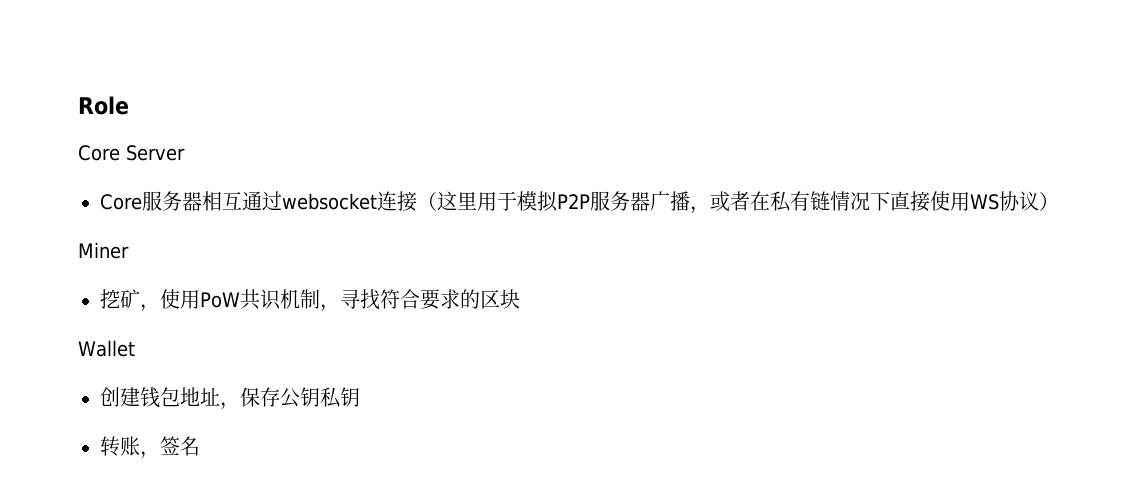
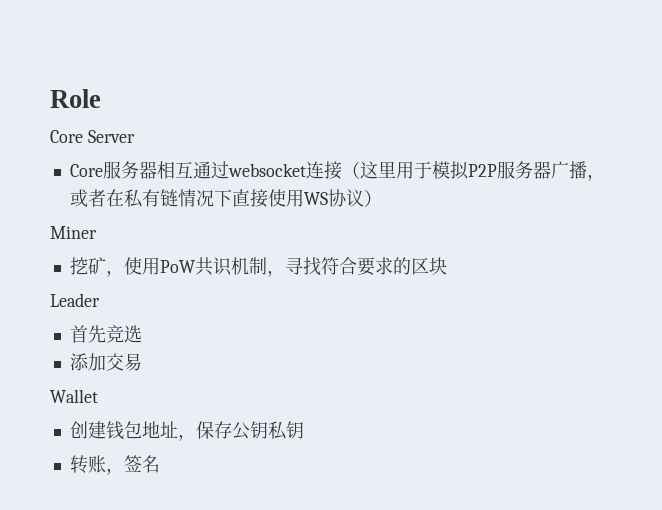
+ Leader
+ 首先竞选
+ 添加交易

